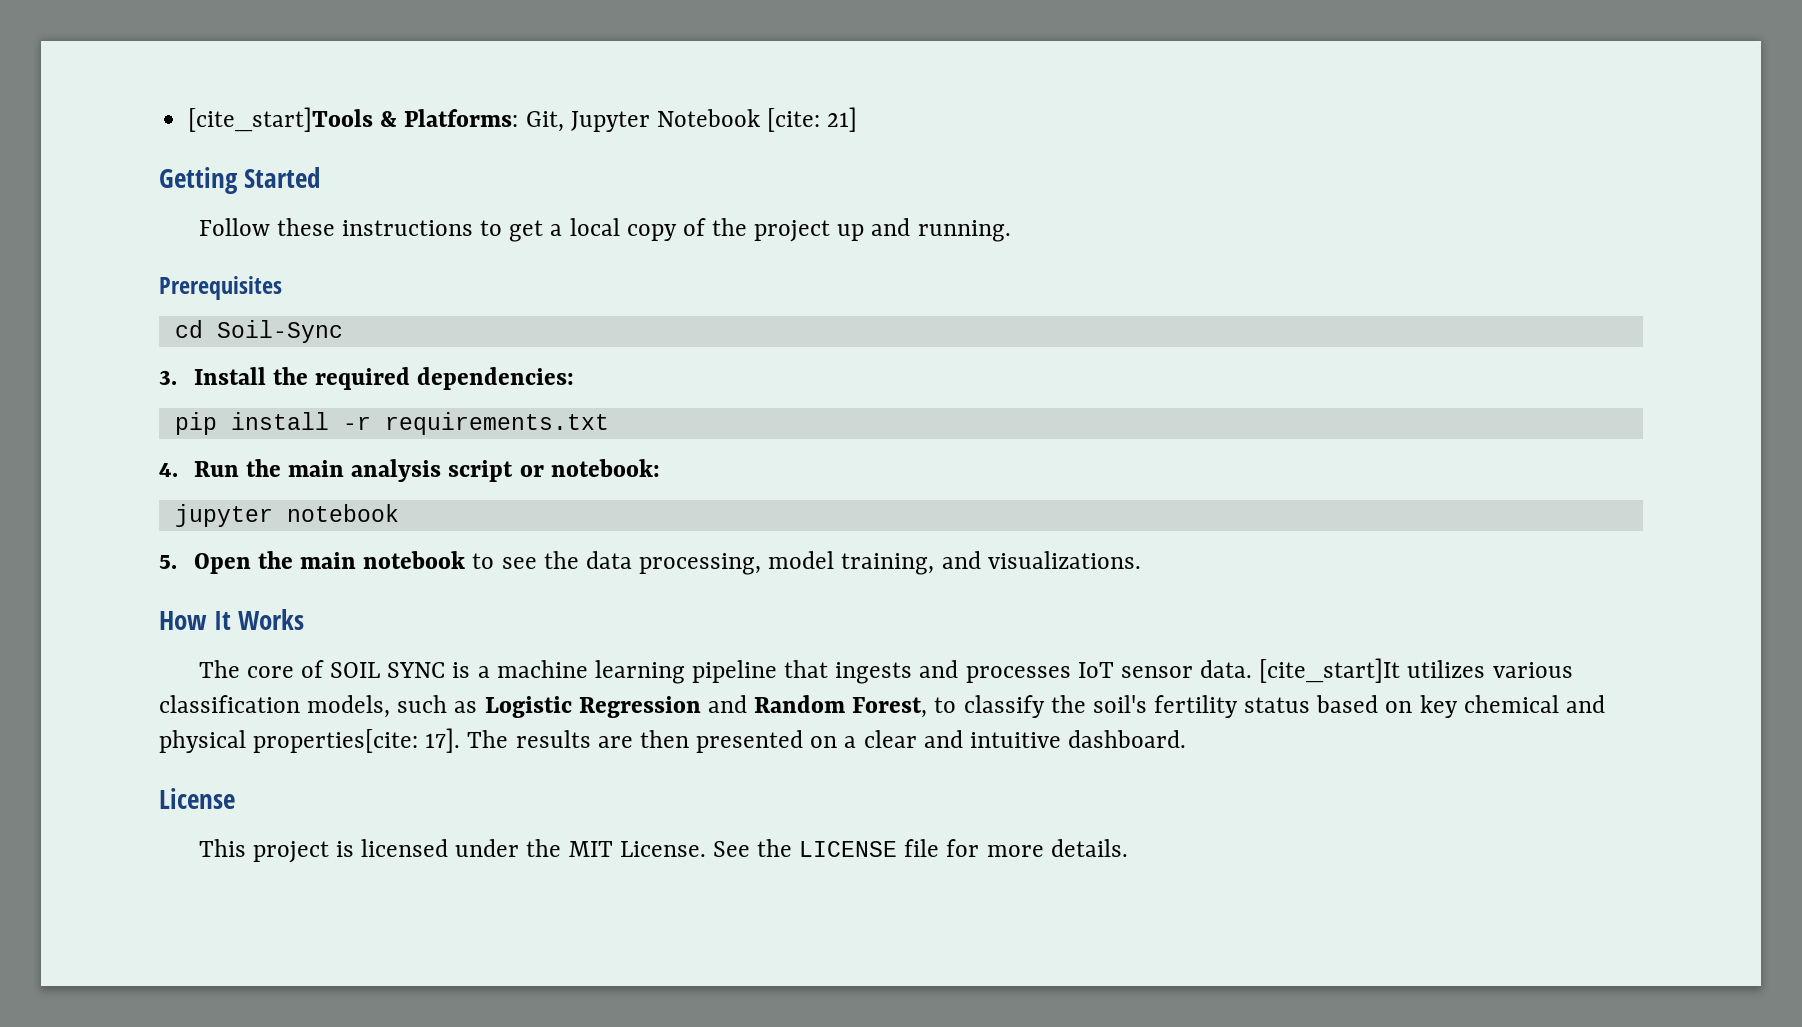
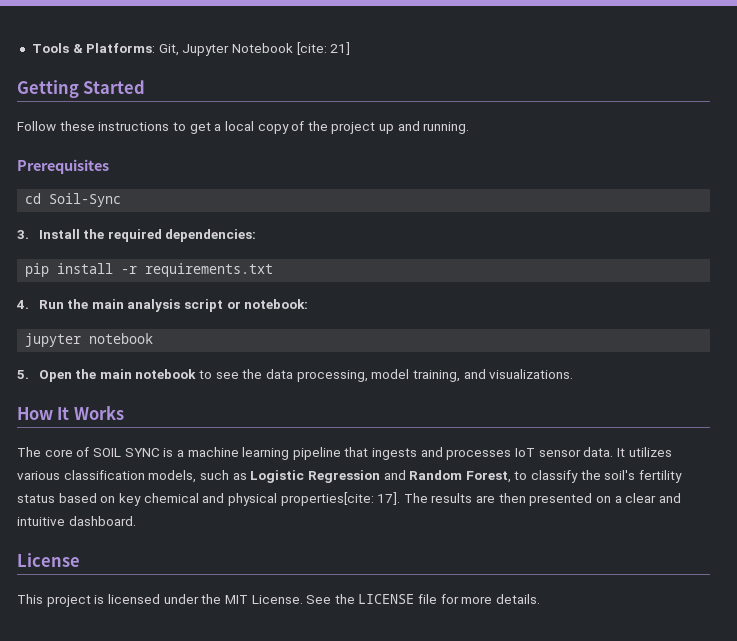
- [cite_start]Tools & Platforms: Git, Jupyter Notebook [cite: 21]
+ Tools & Platforms: Git, Jupyter Notebook [cite: 21]
- [cite_start]It utilizes various classification models, such as Logistic Regression and Random Forest, to classify the soil's fertility status based on key chemical and physical properties[cite: 17].
+ It utilizes various classification models, such as Logistic Regression and Random Forest, to classify the soil's fertility status based on key chemical and physical properties[cite: 17].

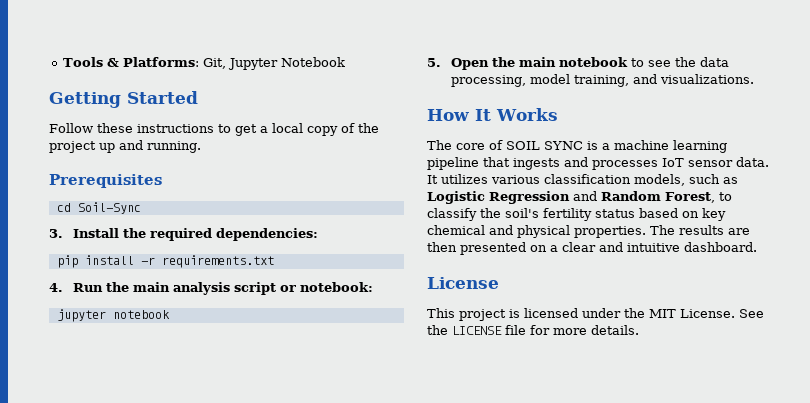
- Tools & Platforms: Git, Jupyter Notebook [cite: 21]
+ Tools & Platforms: Git, Jupyter Notebook
- It utilizes various classification models, such as Logistic Regression and Random Forest, to classify the soil's fertility status based on key chemical and physical properties[cite: 17].
+ It utilizes various classification models, such as Logistic Regression and Random Forest, to classify the soil's fertility status based on key chemical and physical properties.

